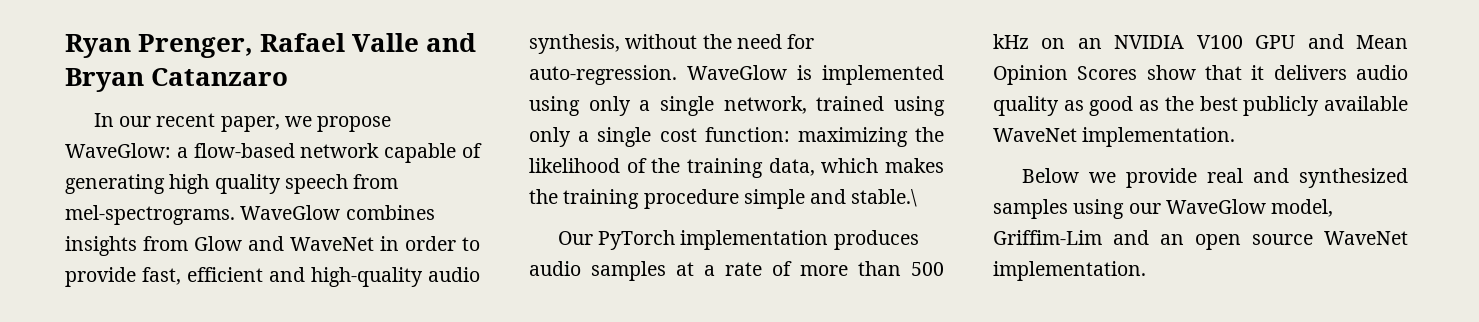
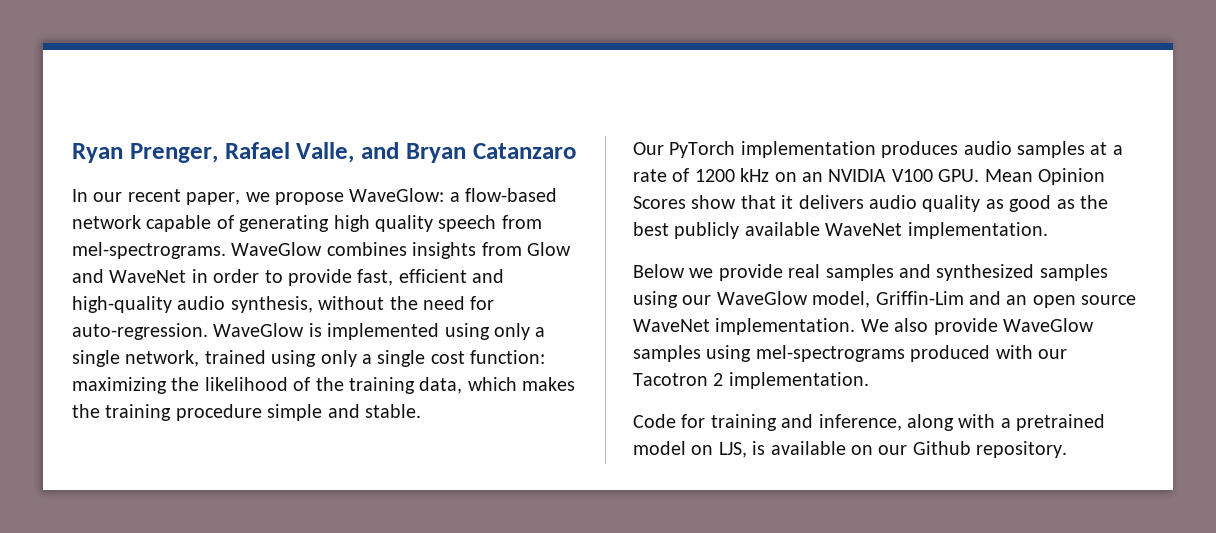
- Ryan Prenger, Rafael Valle and Bryan Catanzaro
+ Ryan Prenger, Rafael Valle, and Bryan Catanzaro
- WaveGlow is implemented using only a single network, trained using only a single cost function: maximizing the likelihood of the training data, which makes the training procedure simple and stable.\
+ WaveGlow is implemented using only a single network, trained using only a single cost function: maximizing the likelihood of the training data, which makes the training procedure simple and stable.
- Our PyTorch implementation produces audio samples at a rate of more than 500 kHz on an NVIDIA V100 GPU and Mean Opinion Scores show that it delivers audio quality as good as the best publicly available WaveNet implementation.
+ Our PyTorch implementation produces audio samples at a rate of 1200 kHz on an NVIDIA V100 GPU. Mean Opinion Scores show that it delivers audio quality as good as the best publicly available WaveNet implementation.
- Below we provide real and synthesized samples using our WaveGlow model, Griffim-Lim and an open source WaveNet implementation.
+ Below we provide real samples and synthesized samples using our WaveGlow model, Griffin-Lim and an open source WaveNet implementation.
+ We also provide WaveGlow samples using mel-spectrograms produced with our Tacotron 2 implementation.
+ Code for training and inference, along with a pretrained model on LJS, is available on our Github repository.

